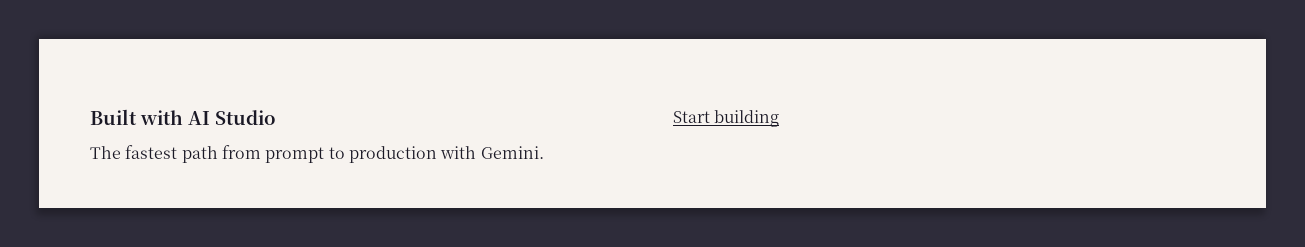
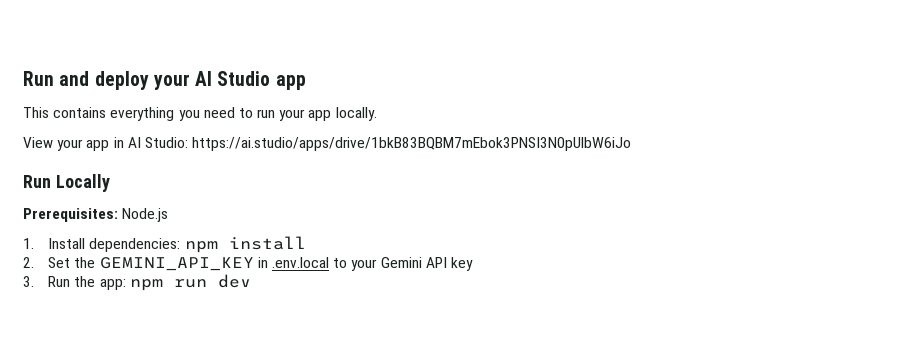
- Built with AI Studio
- The fastest path from prompt to production with Gemini.
- Start building
+ Run and deploy your AI Studio app
+ This contains everything you need to run your app locally.
+ View your app in AI Studio: https://ai.studio/apps/drive/1bkB83BQBM7mEbok3PNSI3N0pUlbW6iJo
+ Run Locally
+ Prerequisites: Node.js
+ 1. Install dependencies: npm install
+ 2. Set the GEMINI_API_KEY in .env.local to your Gemini API key
+ 3. Run the app: npm run dev

